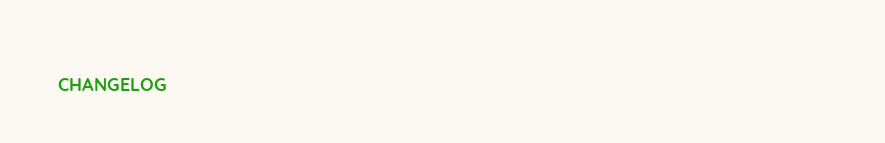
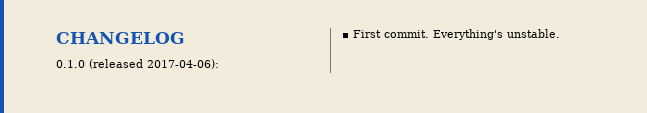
+ 0.1.0 (released 2017-04-06):
+ First commit. Everything's unstable.

